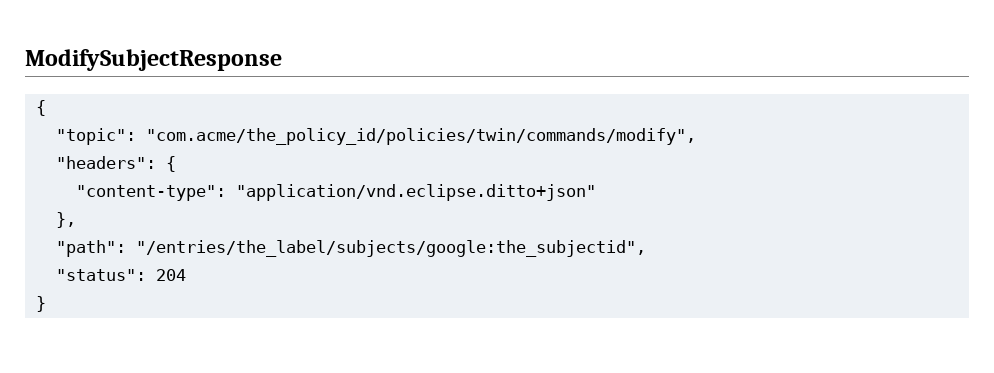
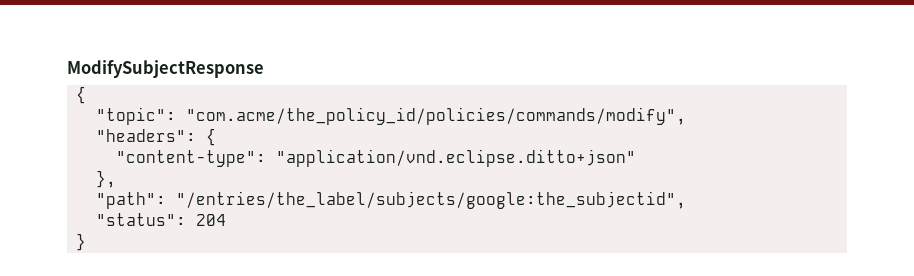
- "topic": "com.acme/the_policy_id/policies/twin/commands/modify",
+ "topic": "com.acme/the_policy_id/policies/commands/modify",

